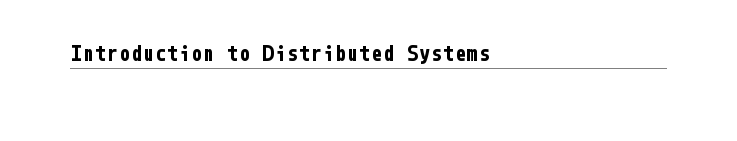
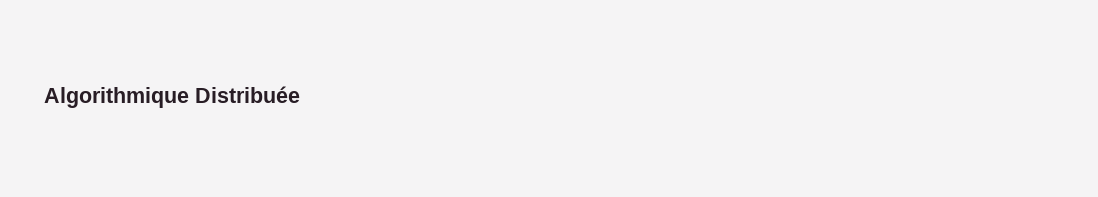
- Introduction to Distributed Systems
+ Algorithmique Distribuée

